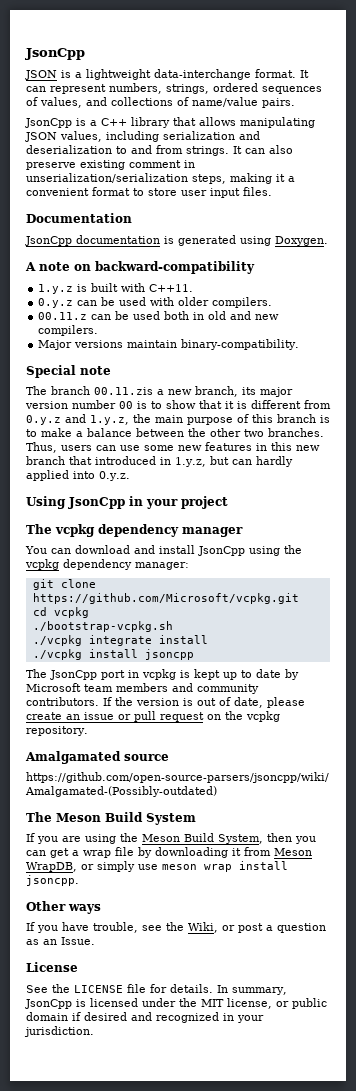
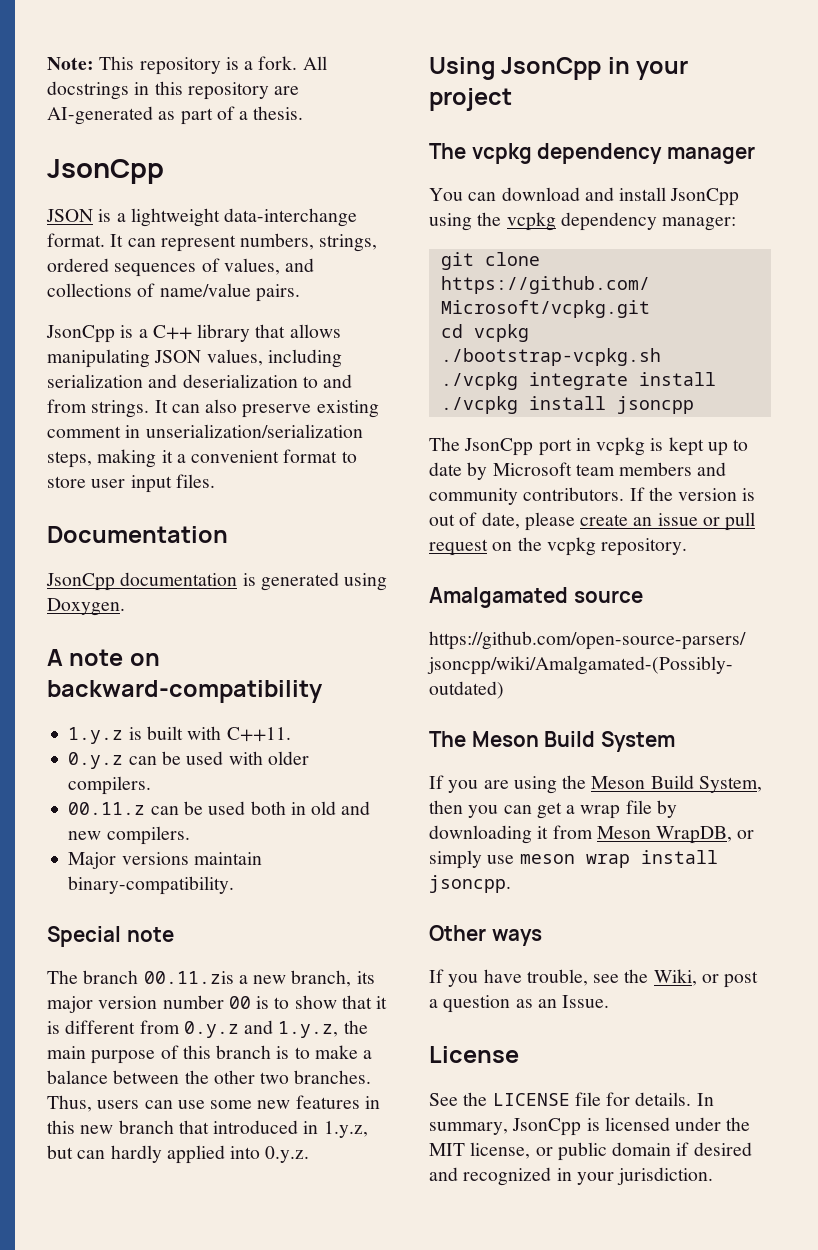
+ Note: This repository is a fork. All docstrings in this repository are AI-generated as part of a thesis.

